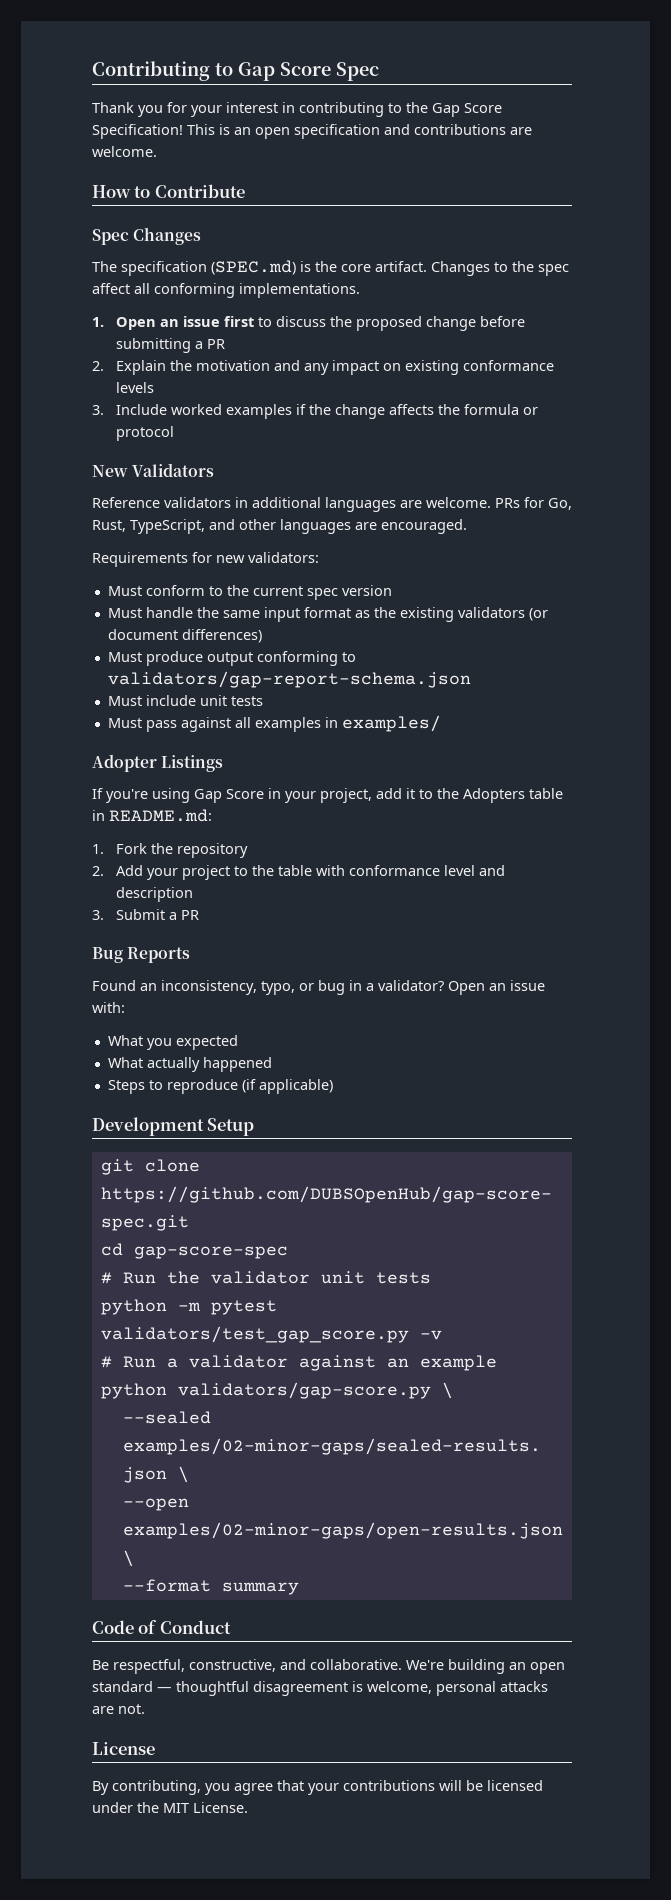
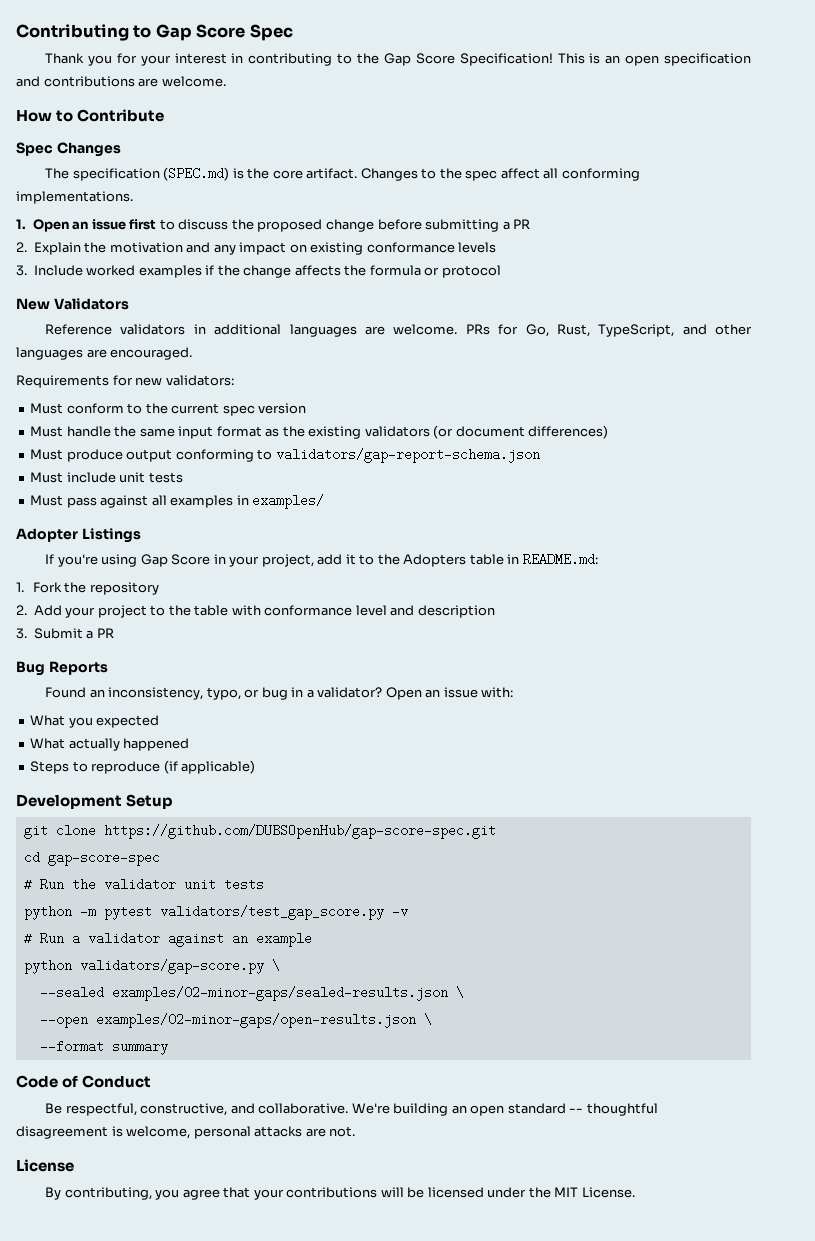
- We're building an open standard — thoughtful disagreement is welcome, personal attacks are not.
+ We're building an open standard -- thoughtful disagreement is welcome, personal attacks are not.

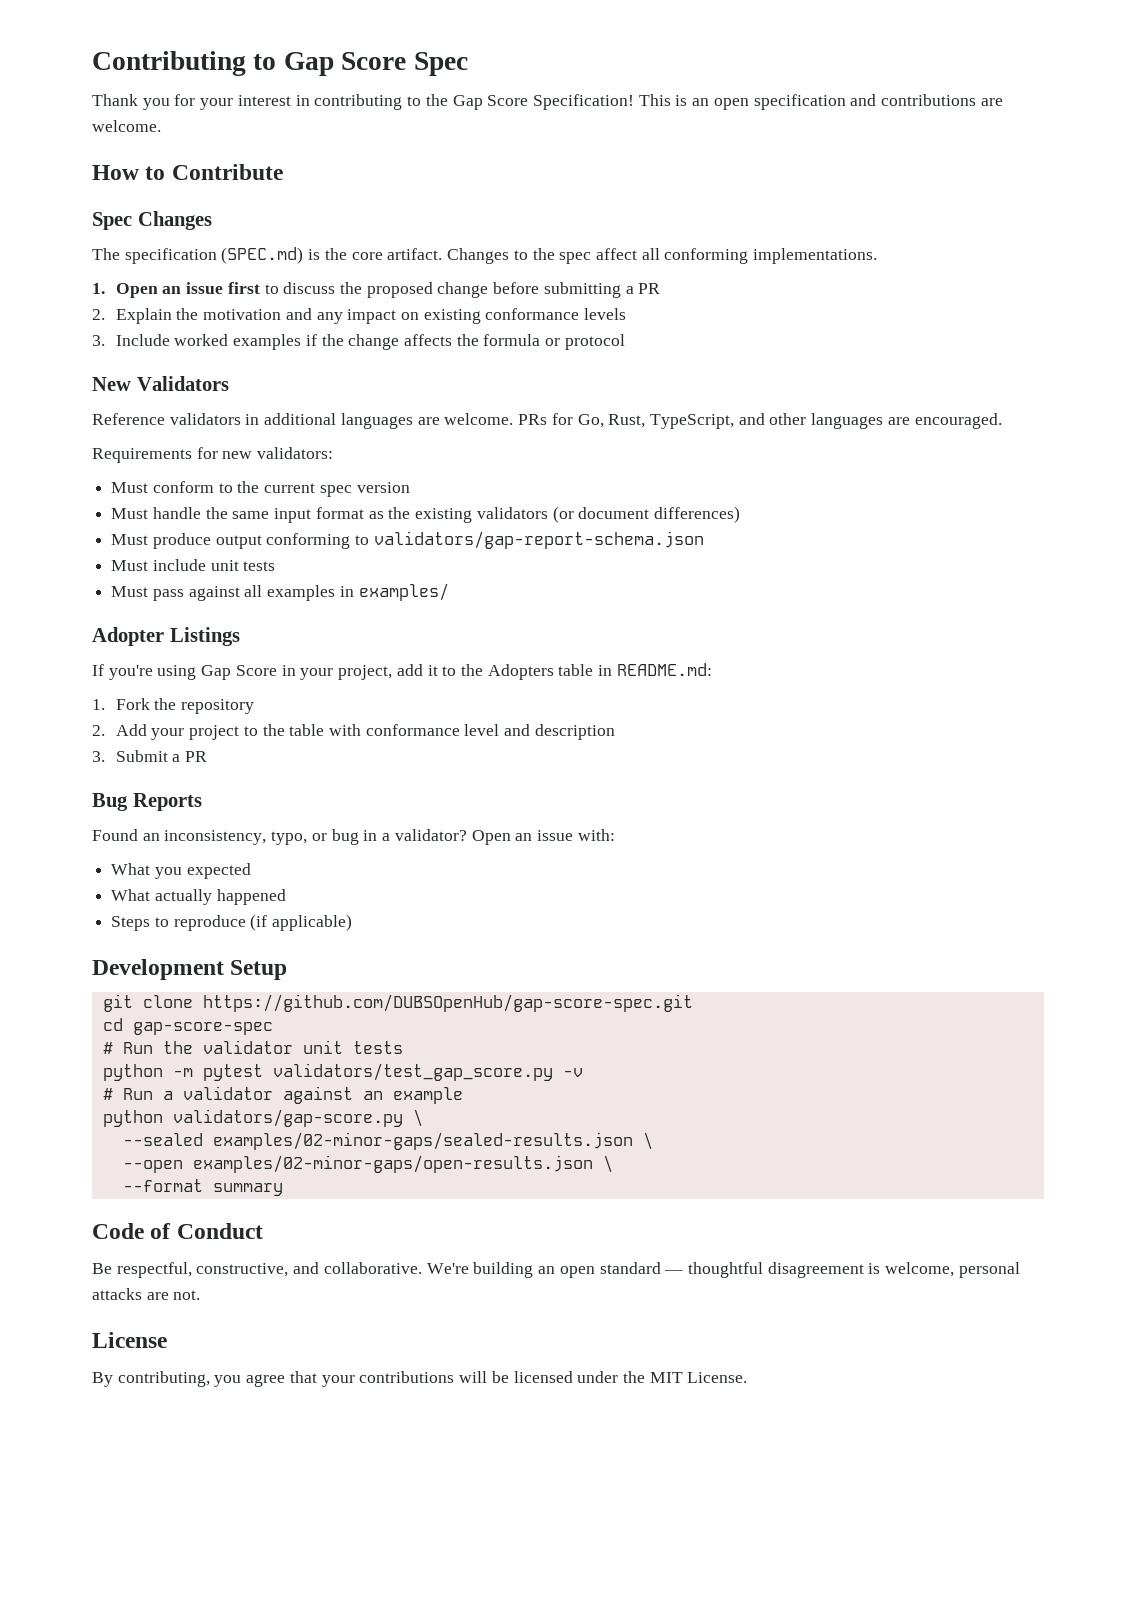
- We're building an open standard -- thoughtful disagreement is welcome, personal attacks are not.
+ We're building an open standard — thoughtful disagreement is welcome, personal attacks are not.

